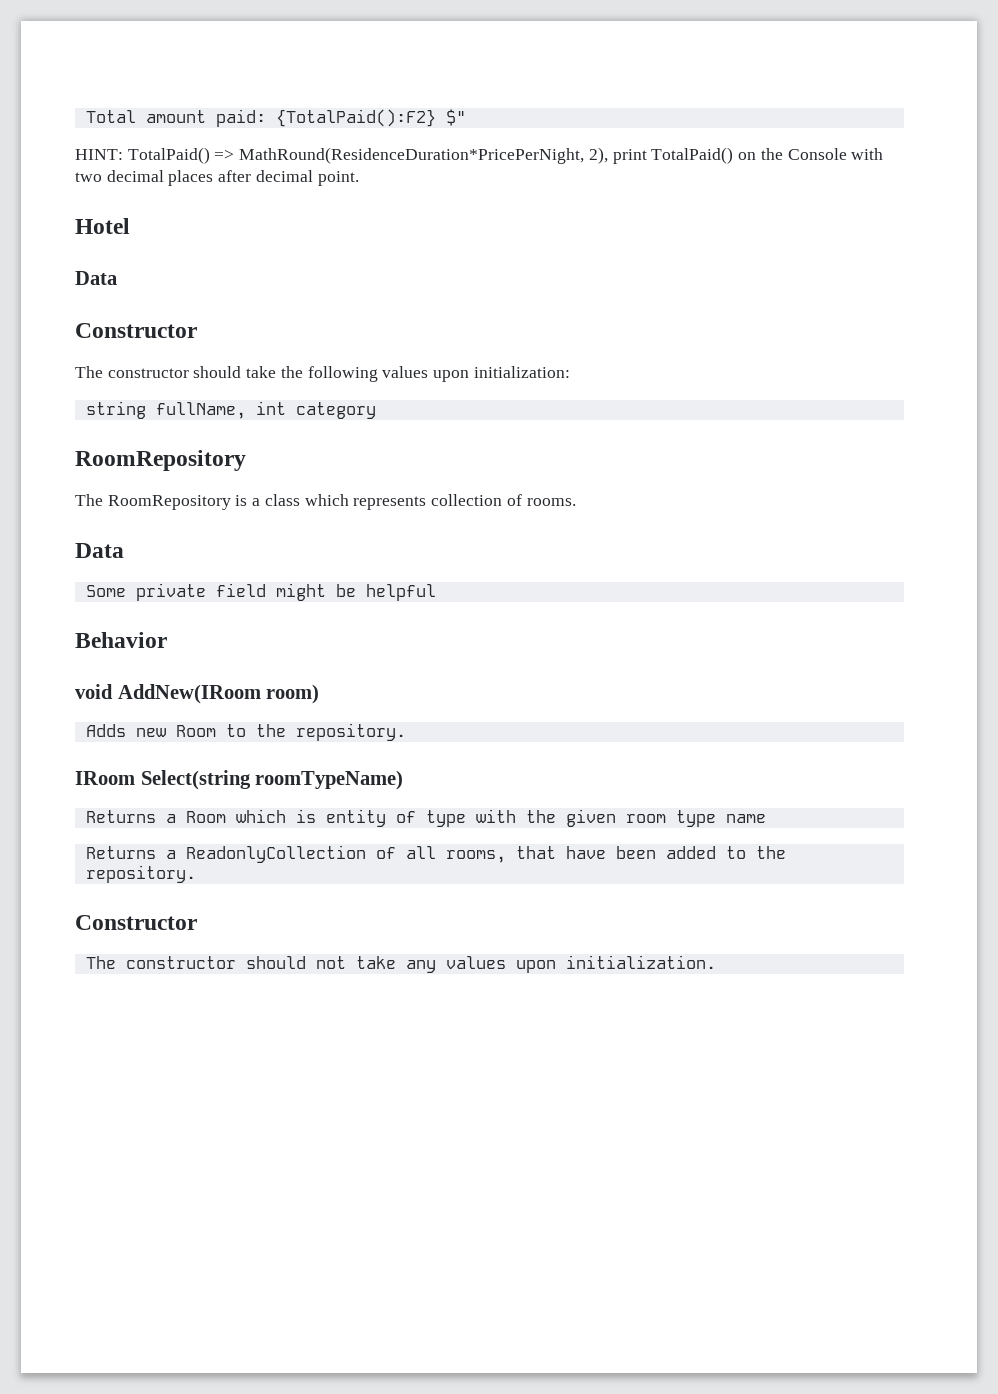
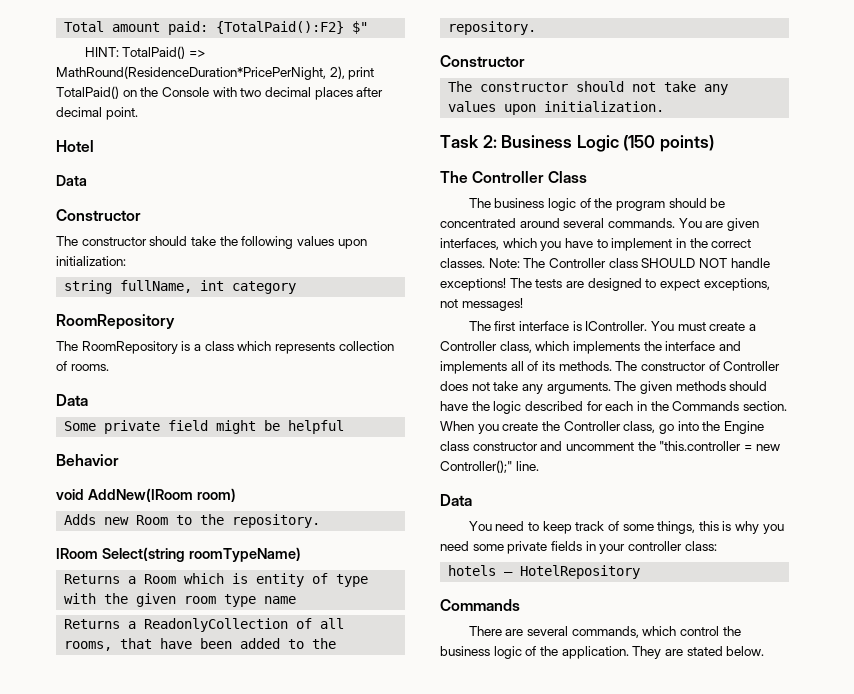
+ Task 2: Business Logic (150 points)
+ The Controller Class
+ The business logic of the program should be concentrated around several commands. You are given interfaces, which you have to implement in the correct classes. Note: The Controller class SHOULD NOT handle exceptions! The tests are designed to expect exceptions, not messages!
+ The first interface is IController. You must create a Controller class, which implements the interface and implements all of its methods. The constructor of Controller does not take any arguments. The given methods should have the logic described for each in the Commands section. When you create the Controller class, go into the Engine class constructor and uncomment the "this.controller = new Controller();" line.
+ Data
+ You need to keep track of some things, this is why you need some private fields in your controller class:
+ hotels – HotelRepository
+ Commands
+ There are several commands, which control the business logic of the application. They are stated below.

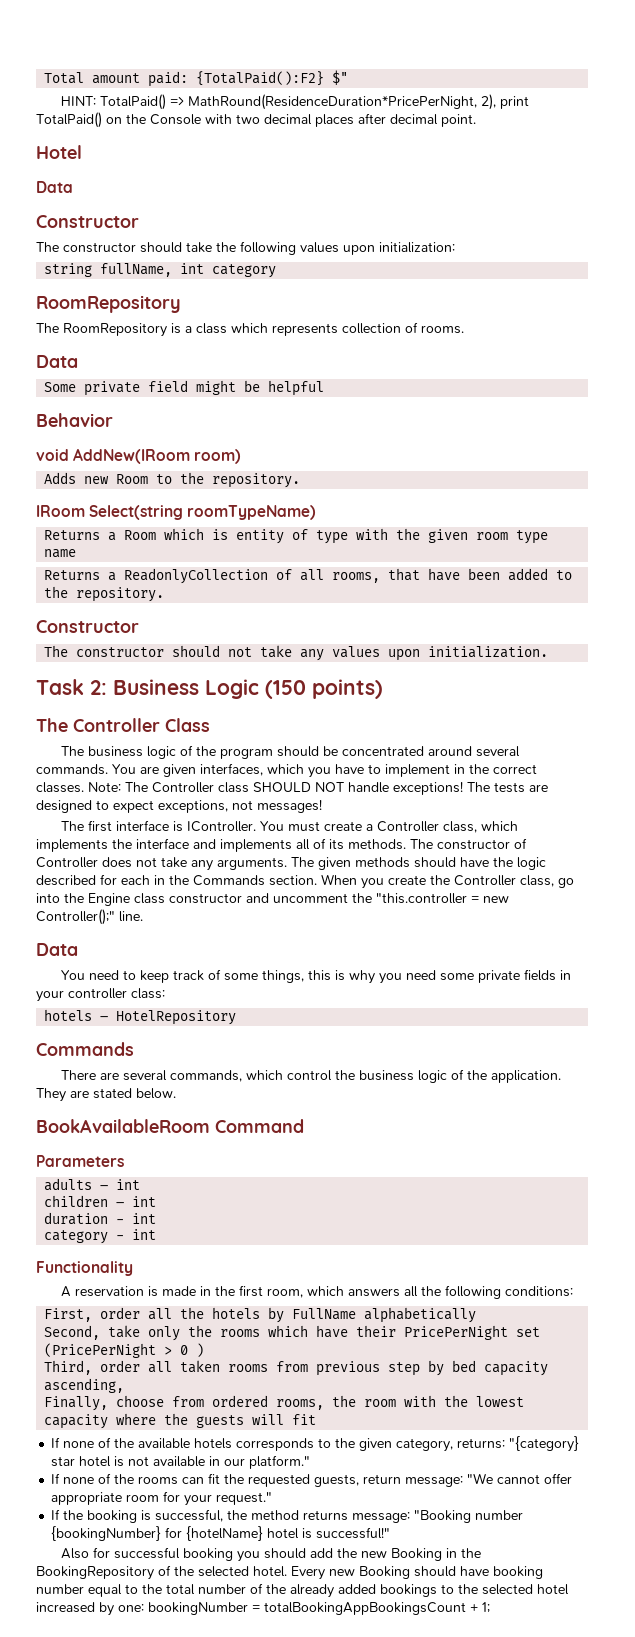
+ BookAvailableRoom Command
+ Parameters
+ adults – int
+ children – int
+ duration - int
+ category - int
+ Functionality
+ A reservation is made in the first room, which answers all the following conditions:
+ First, order all the hotels by FullName alphabetically
+ Second, take only the rooms which have their PricePerNight set (PricePerNight > 0 )
+ Third, order all taken rooms from previous step by bed capacity ascending,
+ Finally, choose from ordered rooms, the room with the lowest capacity where the guests will fit
+ If none of the available hotels corresponds to the given category, returns: "{category} star hotel is not available in our platform."
+ If none of the rooms can fit the requested guests, return message: "We cannot offer appropriate room for your request."
+ If the booking is successful, the method returns message: "Booking number {bookingNumber} for {hotelName} hotel is successful!"
+ Also for successful booking you should add the new Booking in the BookingRepository of the selected hotel. Every new Booking should have booking number equal to the total number of the already added bookings to the selected hotel increased by one: bookingNumber = totalBookingAppBookingsCount + 1;

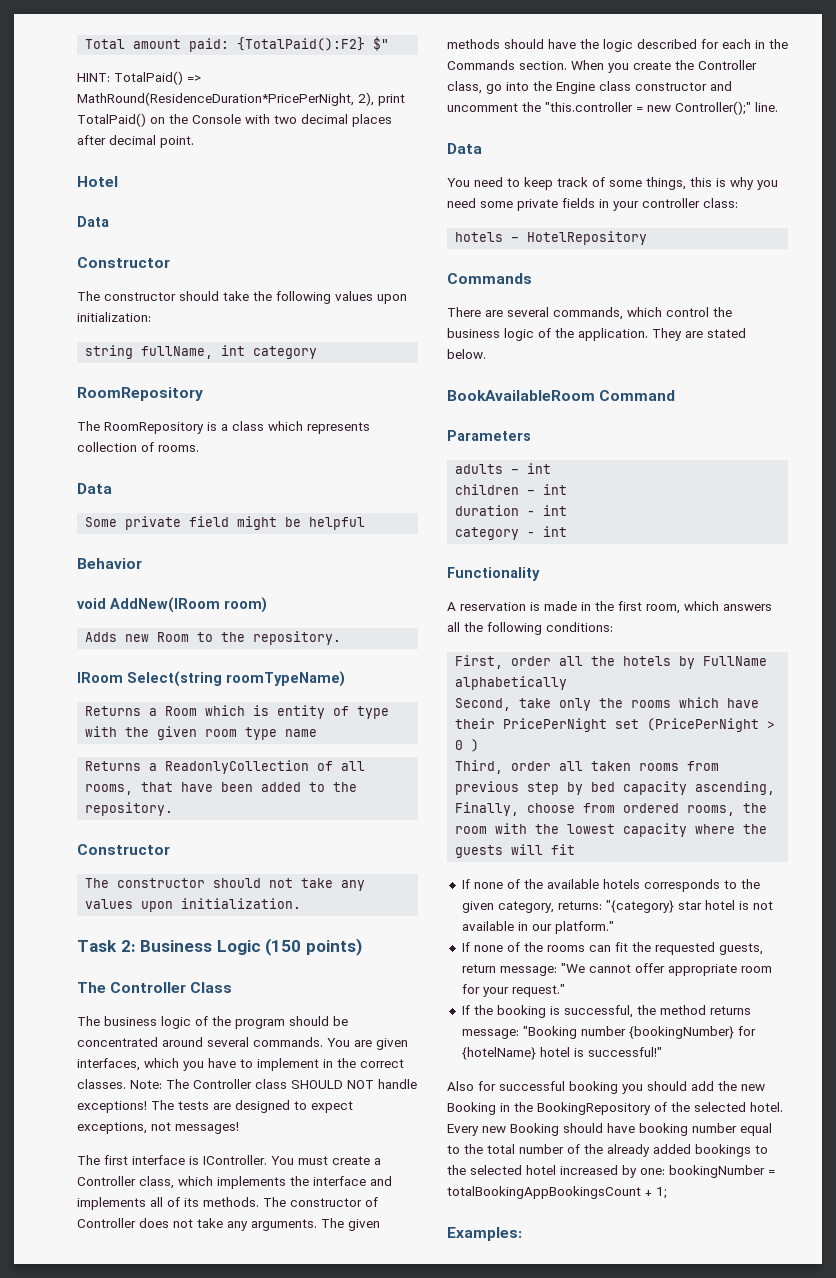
+ Examples:

